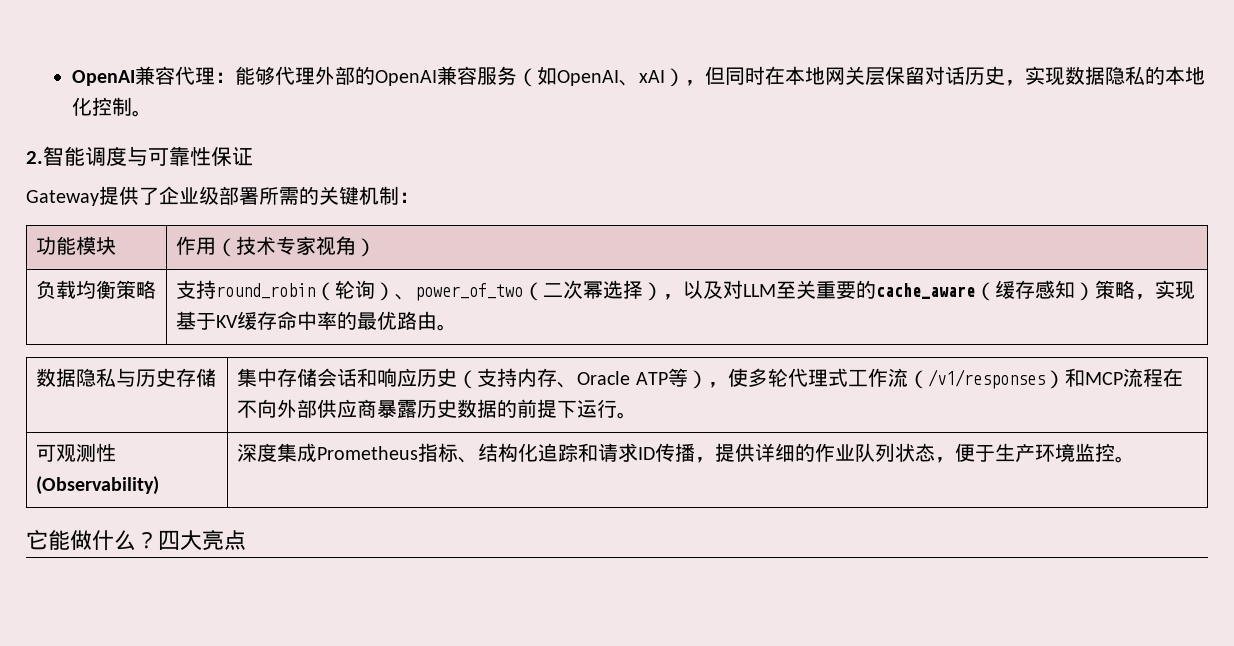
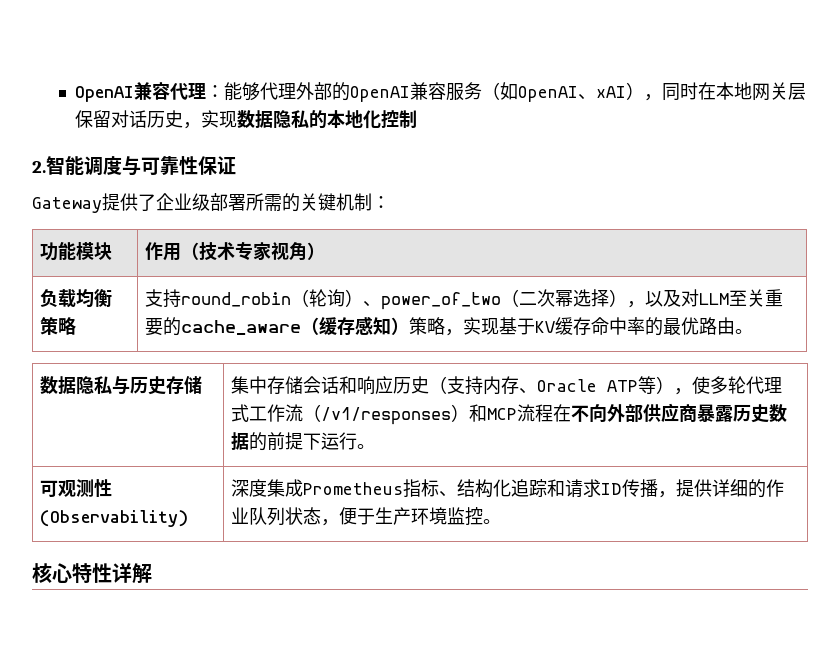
- OpenAI兼容代理：能够代理外部的OpenAI兼容服务（如OpenAI、xAI），但同时在本地网关层保留对话历史，实现数据隐私的本地化控制。
+ OpenAI兼容代理：能够代理外部的OpenAI兼容服务（如OpenAI、xAI），同时在本地网关层保留对话历史，实现数据隐私的本地化控制
- 它能做什么？四大亮点
+ 核心特性详解

